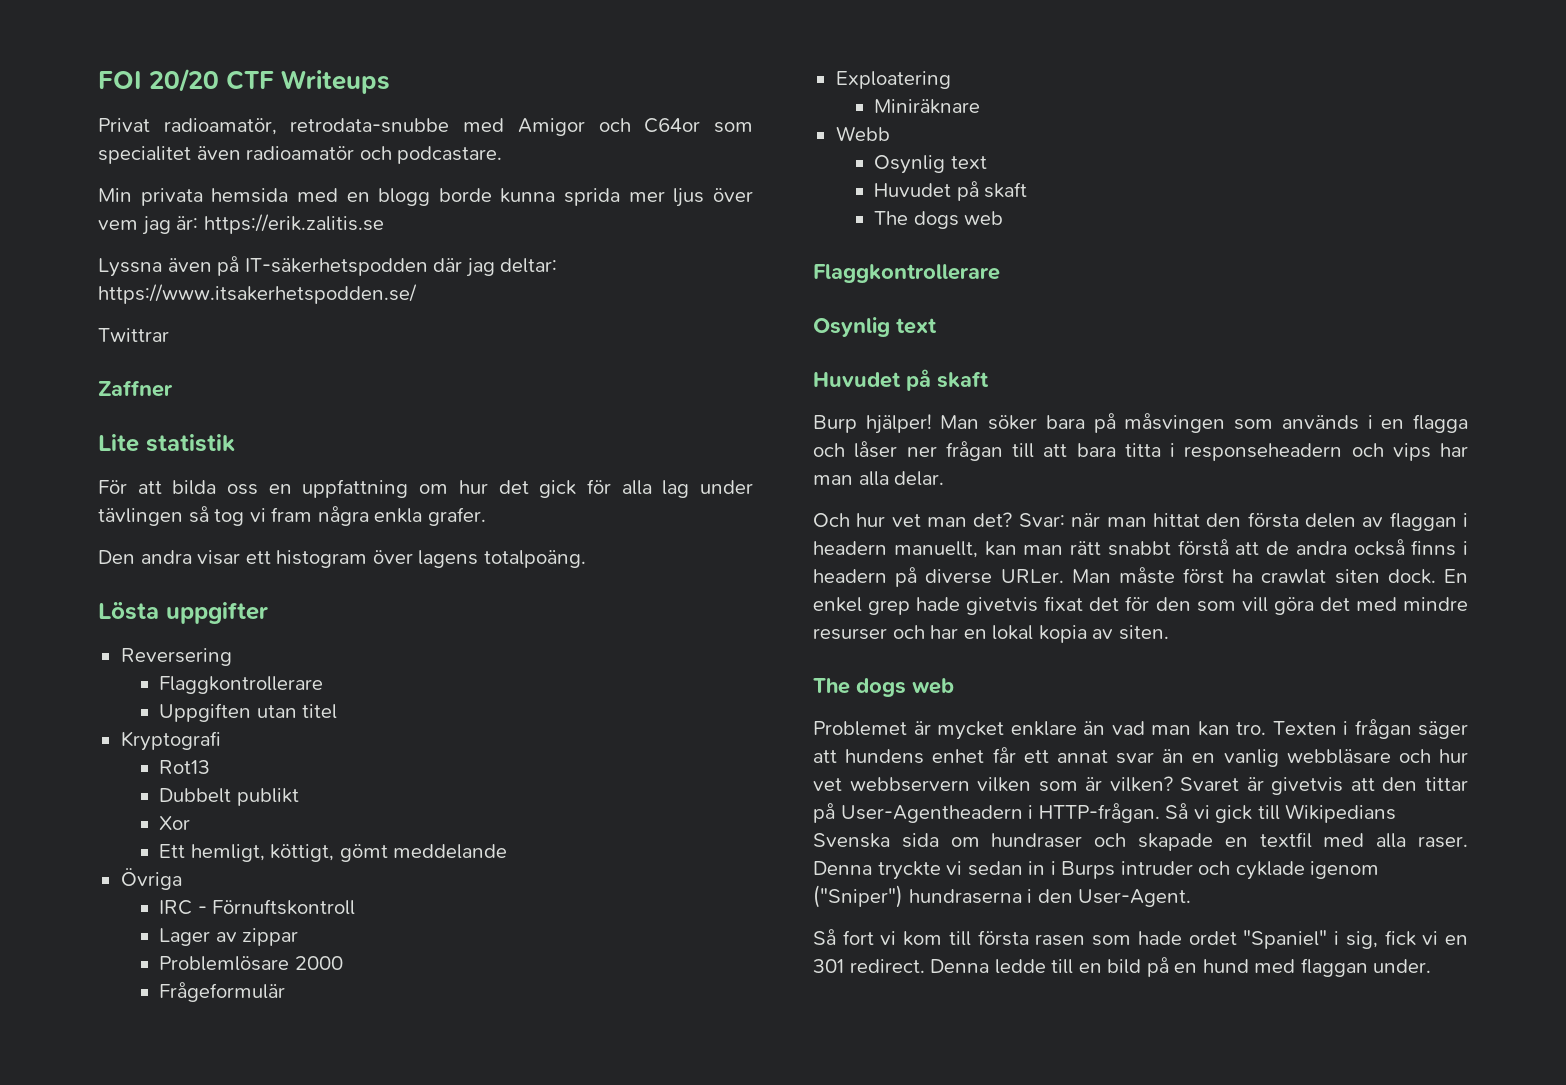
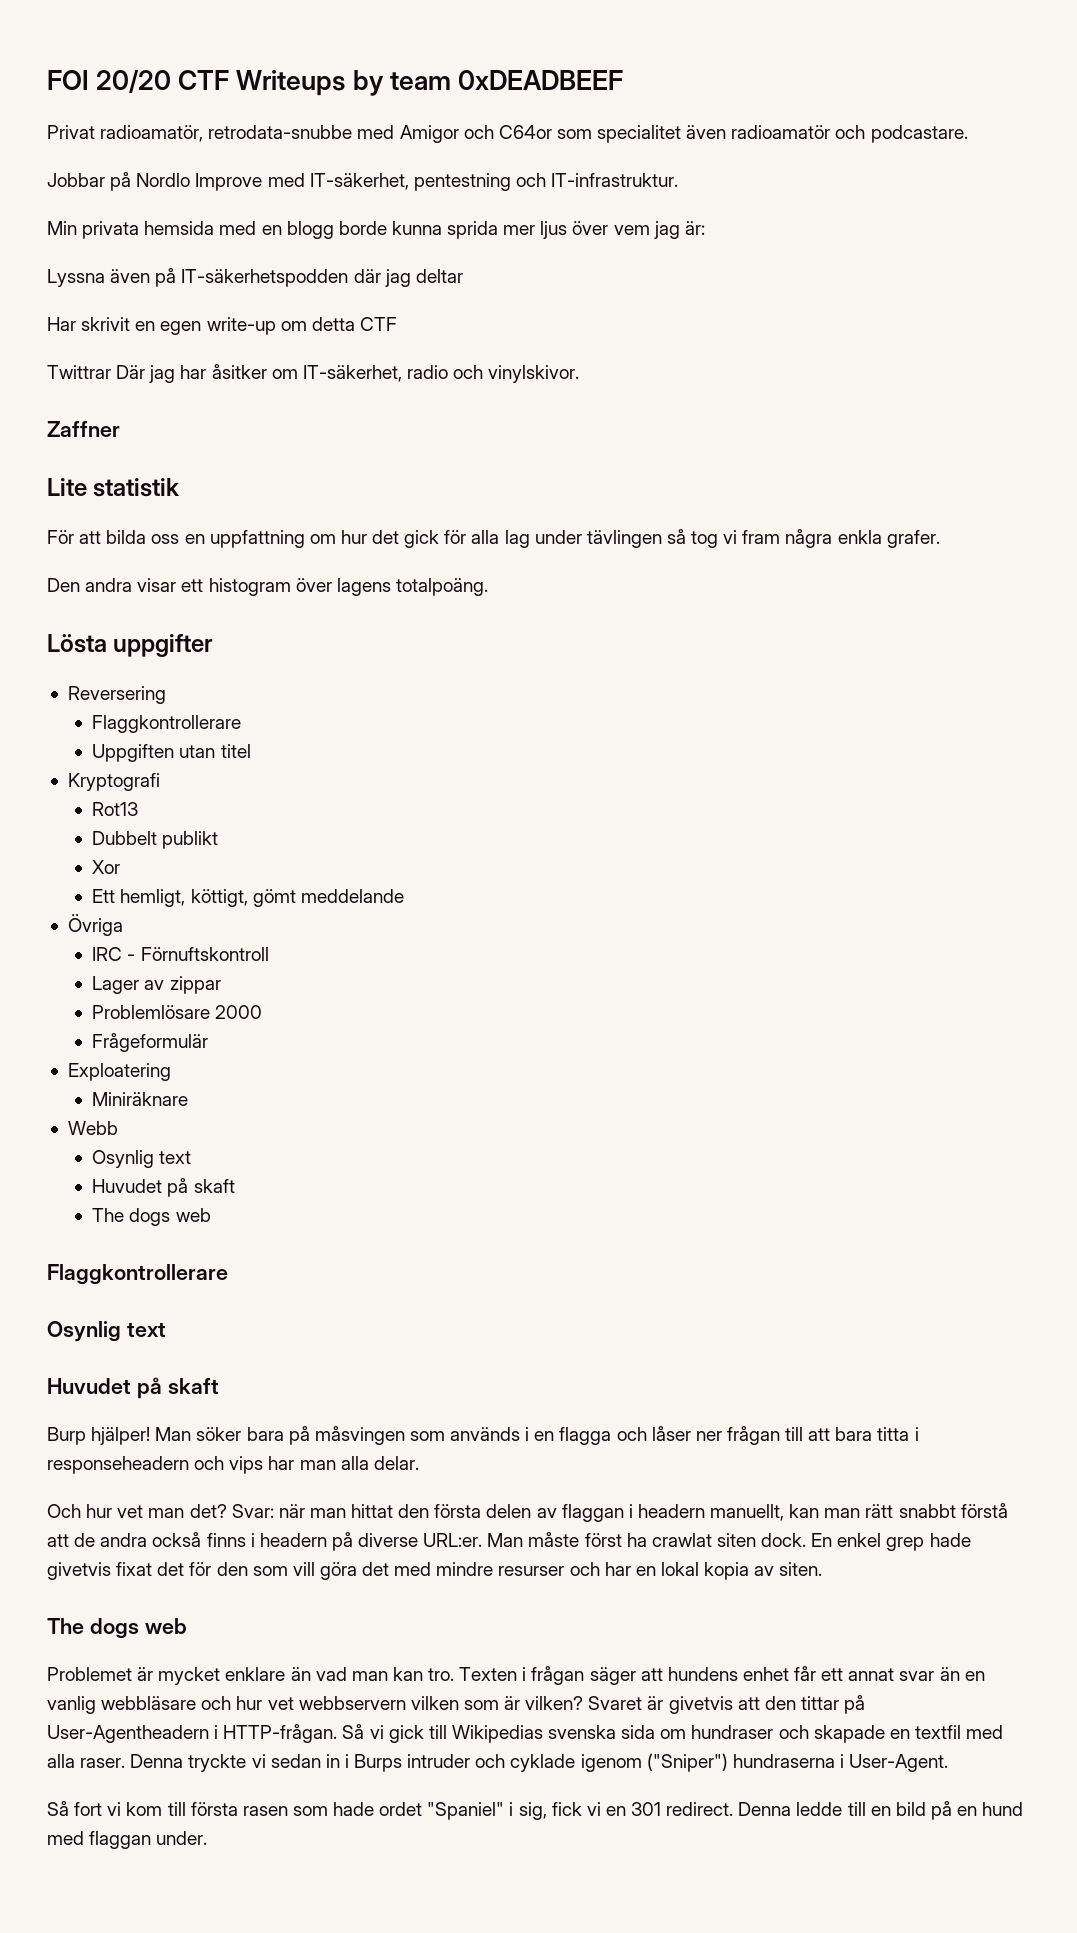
- FOI 20/20 CTF Writeups
+ FOI 20/20 CTF Writeups by team 0xDEADBEEF
+ Jobbar på Nordlo Improve med IT-säkerhet, pentestning och IT-infrastruktur.
- Min privata hemsida med en blogg borde kunna sprida mer ljus över vem jag är: https://erik.zalitis.se
+ Min privata hemsida med en blogg borde kunna sprida mer ljus över vem jag är:
- Lyssna även på IT-säkerhetspodden där jag deltar: https://www.itsakerhetspodden.se/
- Twittrar
+ Lyssna även på IT-säkerhetspodden där jag deltar
+ Har skrivit en egen write-up om detta CTF
+ Twittrar Där jag har åsitker om IT-säkerhet, radio och vinylskivor.
- Svar: när man hittat den första delen av flaggan i headern manuellt, kan man rätt snabbt förstå att de andra också finns i headern på diverse URLer.
+ Svar: när man hittat den första delen av flaggan i headern manuellt, kan man rätt snabbt förstå att de andra också finns i headern på diverse URL:er.
- Så vi gick till Wikipedians Svenska sida om hundraser och skapade en textfil med alla raser.
+ Så vi gick till Wikipedias svenska sida om hundraser och skapade en textfil med alla raser.
- Denna tryckte vi sedan in i Burps intruder och cyklade igenom ("Sniper") hundraserna i den User-Agent.
+ Denna tryckte vi sedan in i Burps intruder och cyklade igenom ("Sniper") hundraserna i User-Agent.

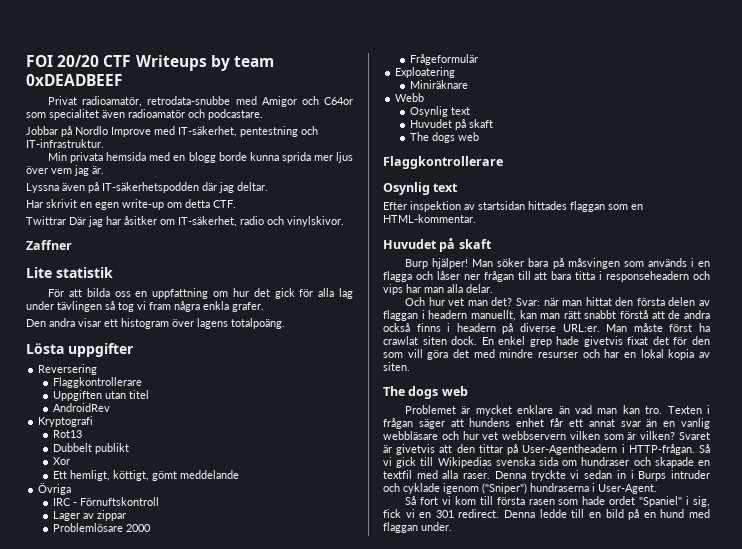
- Min privata hemsida med en blogg borde kunna sprida mer ljus över vem jag är:
+ Min privata hemsida med en blogg borde kunna sprida mer ljus över vem jag är.
- Lyssna även på IT-säkerhetspodden där jag deltar
+ Lyssna även på IT-säkerhetspodden där jag deltar.
- Har skrivit en egen write-up om detta CTF
+ Har skrivit en egen write-up om detta CTF.
+ AndroidRev
+ Efter inspektion av startsidan hittades flaggan som en HTML-kommentar.

